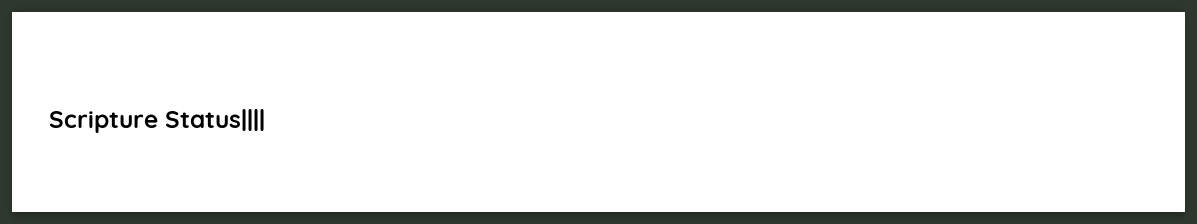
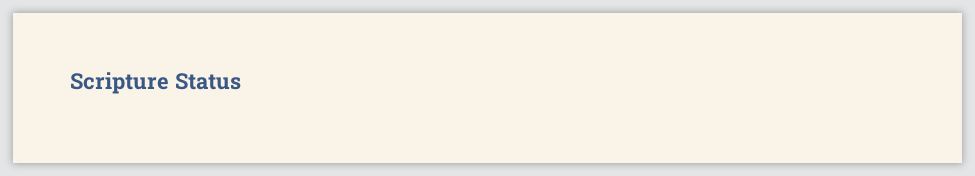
- Scripture Status||||
+ Scripture Status

